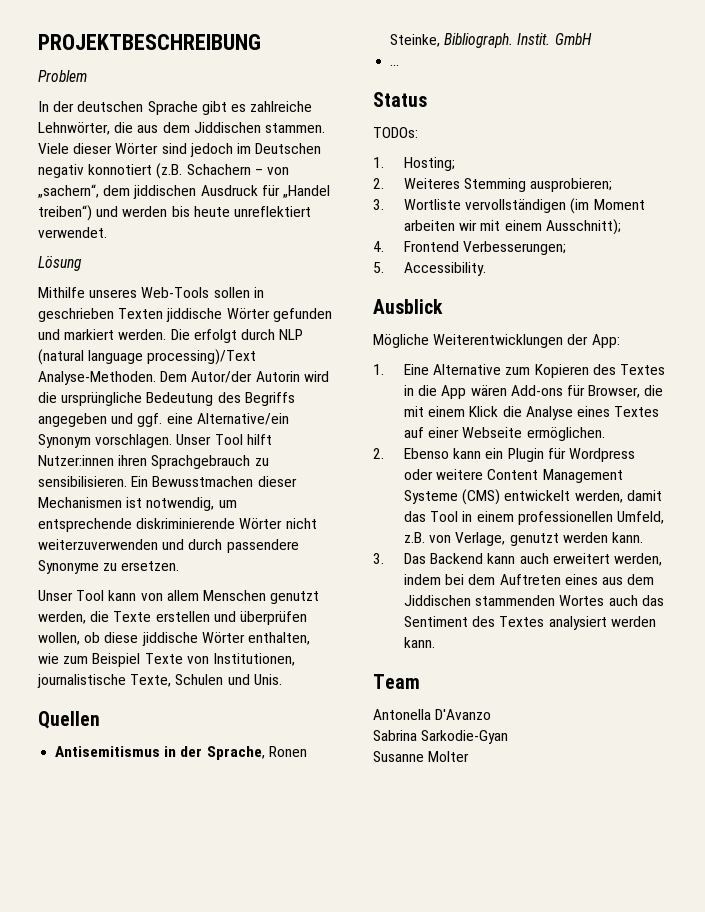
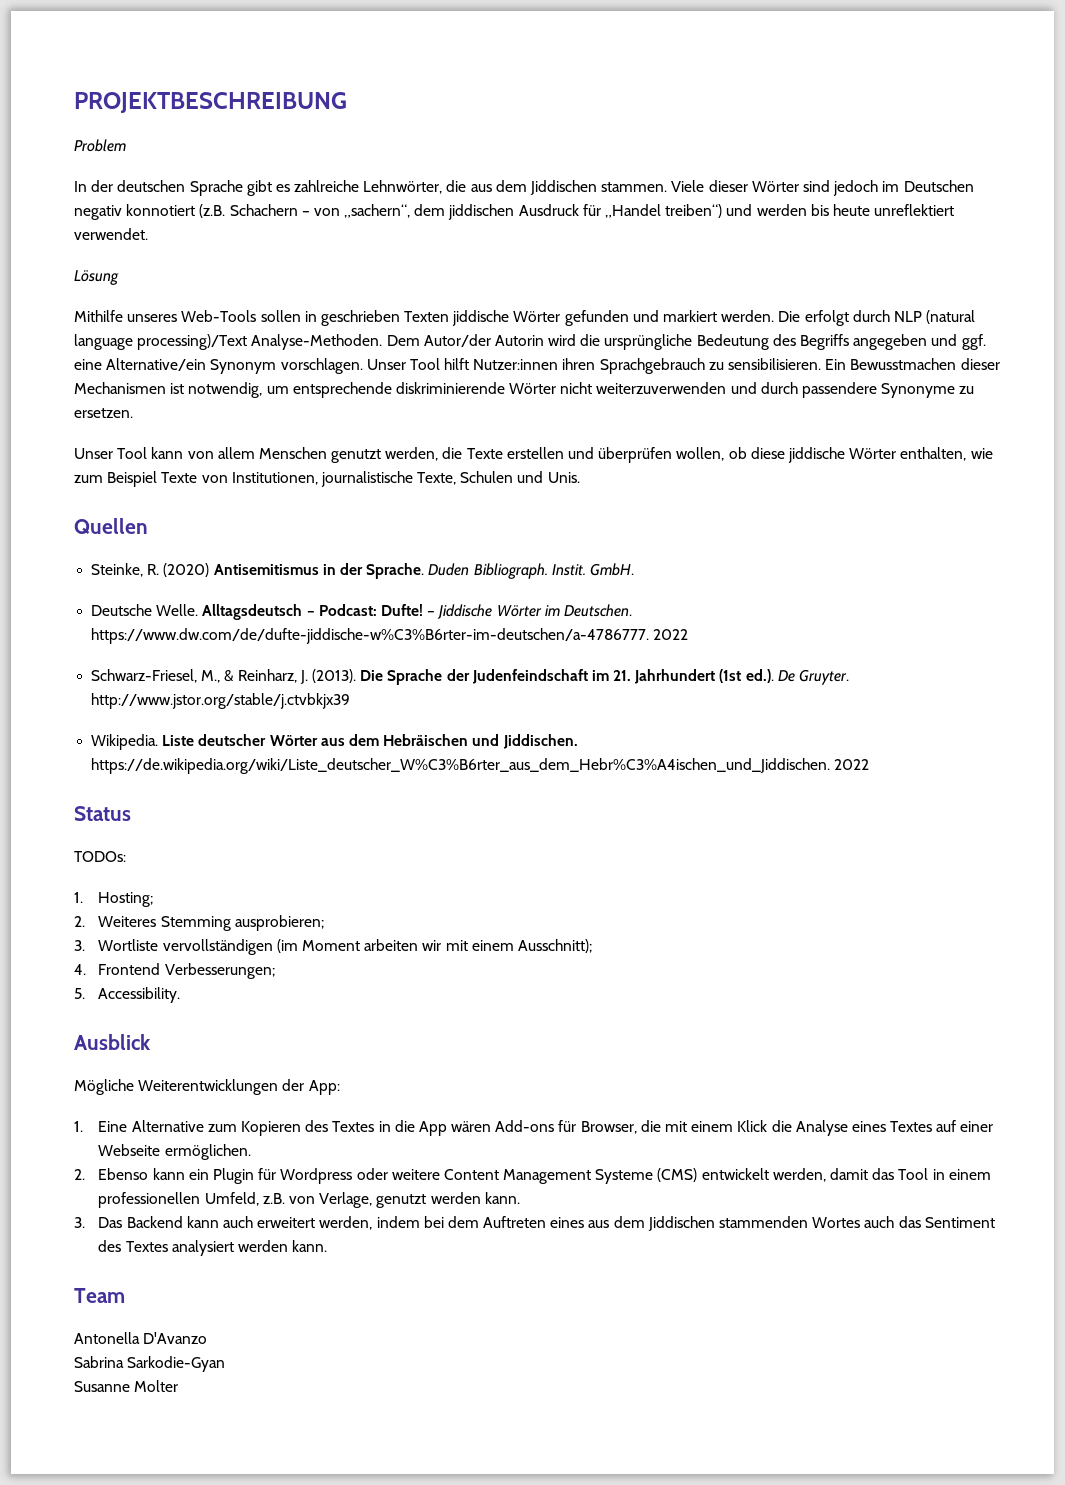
- Antisemitismus in der Sprache, Ronen Steinke, Bibliograph. Instit. GmbH
- ...
+ Steinke, R. (2020) Antisemitismus in der Sprache. Duden Bibliograph. Instit. GmbH.
+ Deutsche Welle. Alltagsdeutsch – Podcast: Dufte! – Jiddische Wörter im Deutschen. https://www.dw.com/de/dufte-jiddische-w%C3%B6rter-im-deutschen/a-4786777. 2022
+ Schwarz-Friesel, M., & Reinharz, J. (2013). Die Sprache der Judenfeindschaft im 21. Jahrhundert (1st ed.). De Gruyter. http://www.jstor.org/stable/j.ctvbkjx39
+ Wikipedia. Liste deutscher Wörter aus dem Hebräischen und Jiddischen. https://de.wikipedia.org/wiki/Liste_deutscher_W%C3%B6rter_aus_dem_Hebr%C3%A4ischen_und_Jiddischen. 2022

